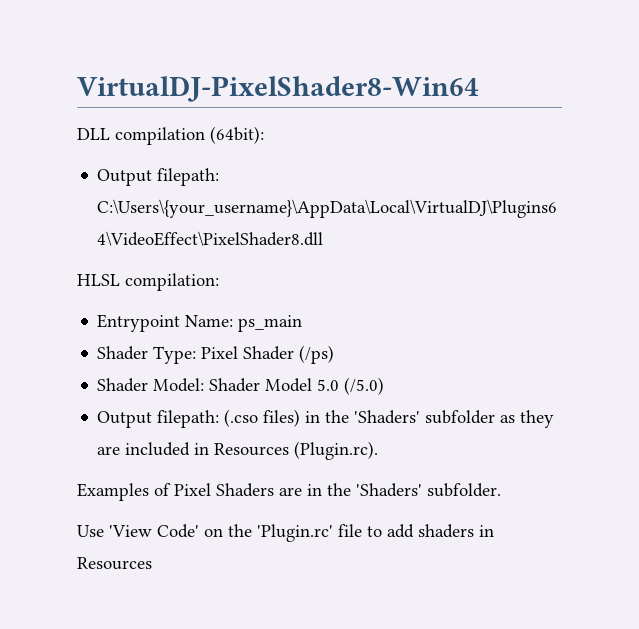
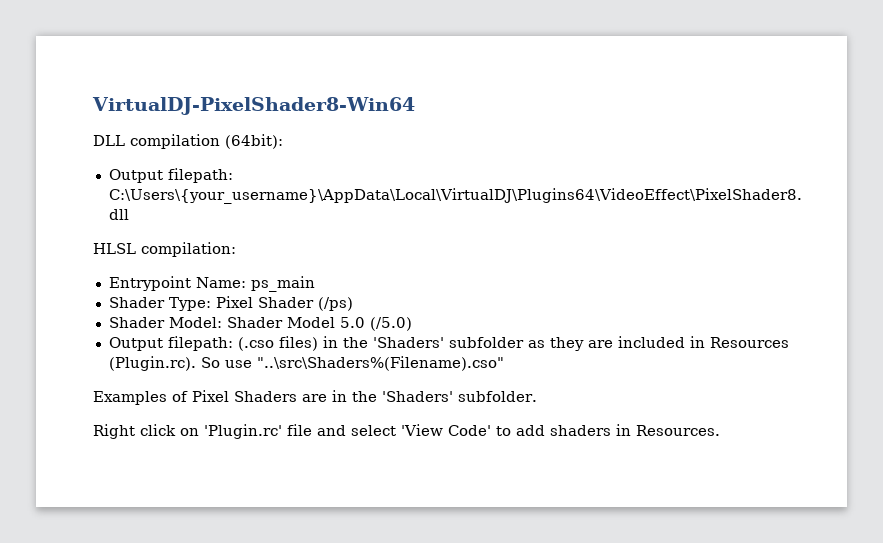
- Output filepath: (.cso files) in the 'Shaders' subfolder as they are included in Resources (Plugin.rc).
+ Output filepath: (.cso files) in the 'Shaders' subfolder as they are included in Resources (Plugin.rc). So use "..\src\Shaders%(Filename).cso"
- Use 'View Code' on the 'Plugin.rc' file to add shaders in Resources
+ Right click on 'Plugin.rc' file and select 'View Code' to add shaders in Resources.

